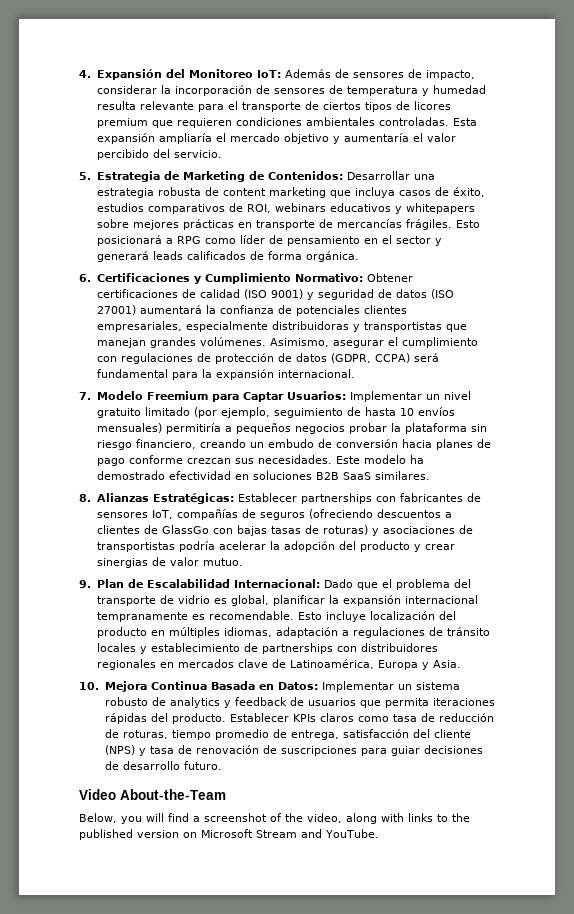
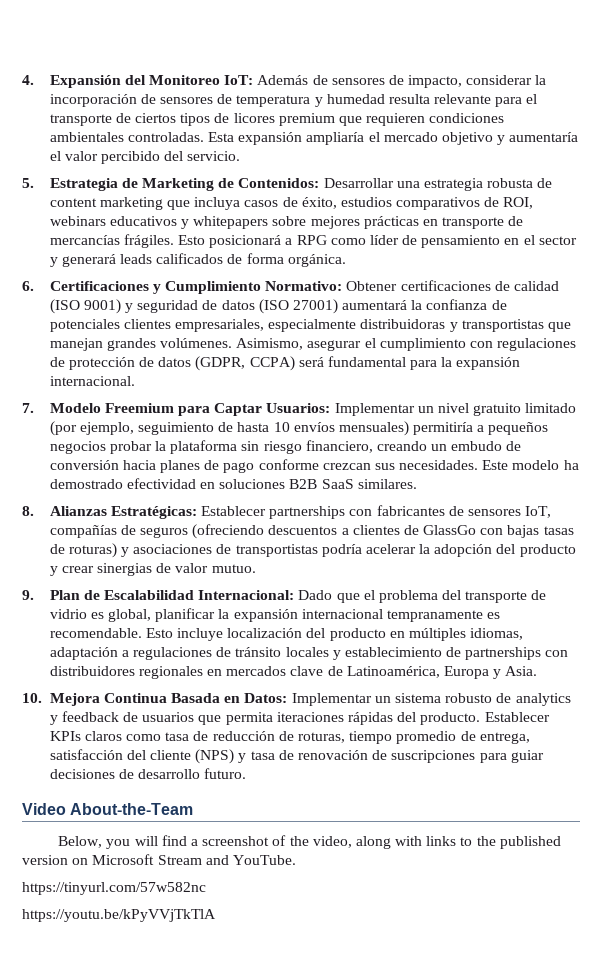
+ https://tinyurl.com/57w582nc
+ https://youtu.be/kPyVVjTkTlA

